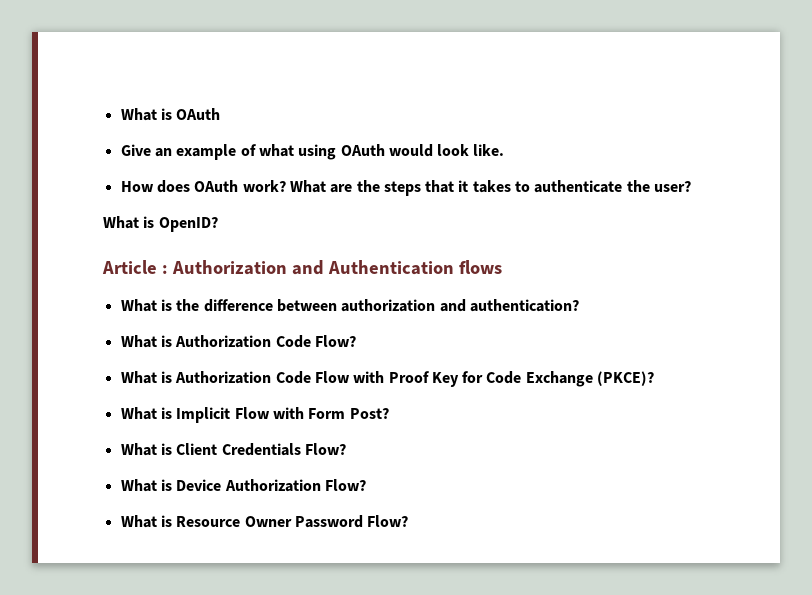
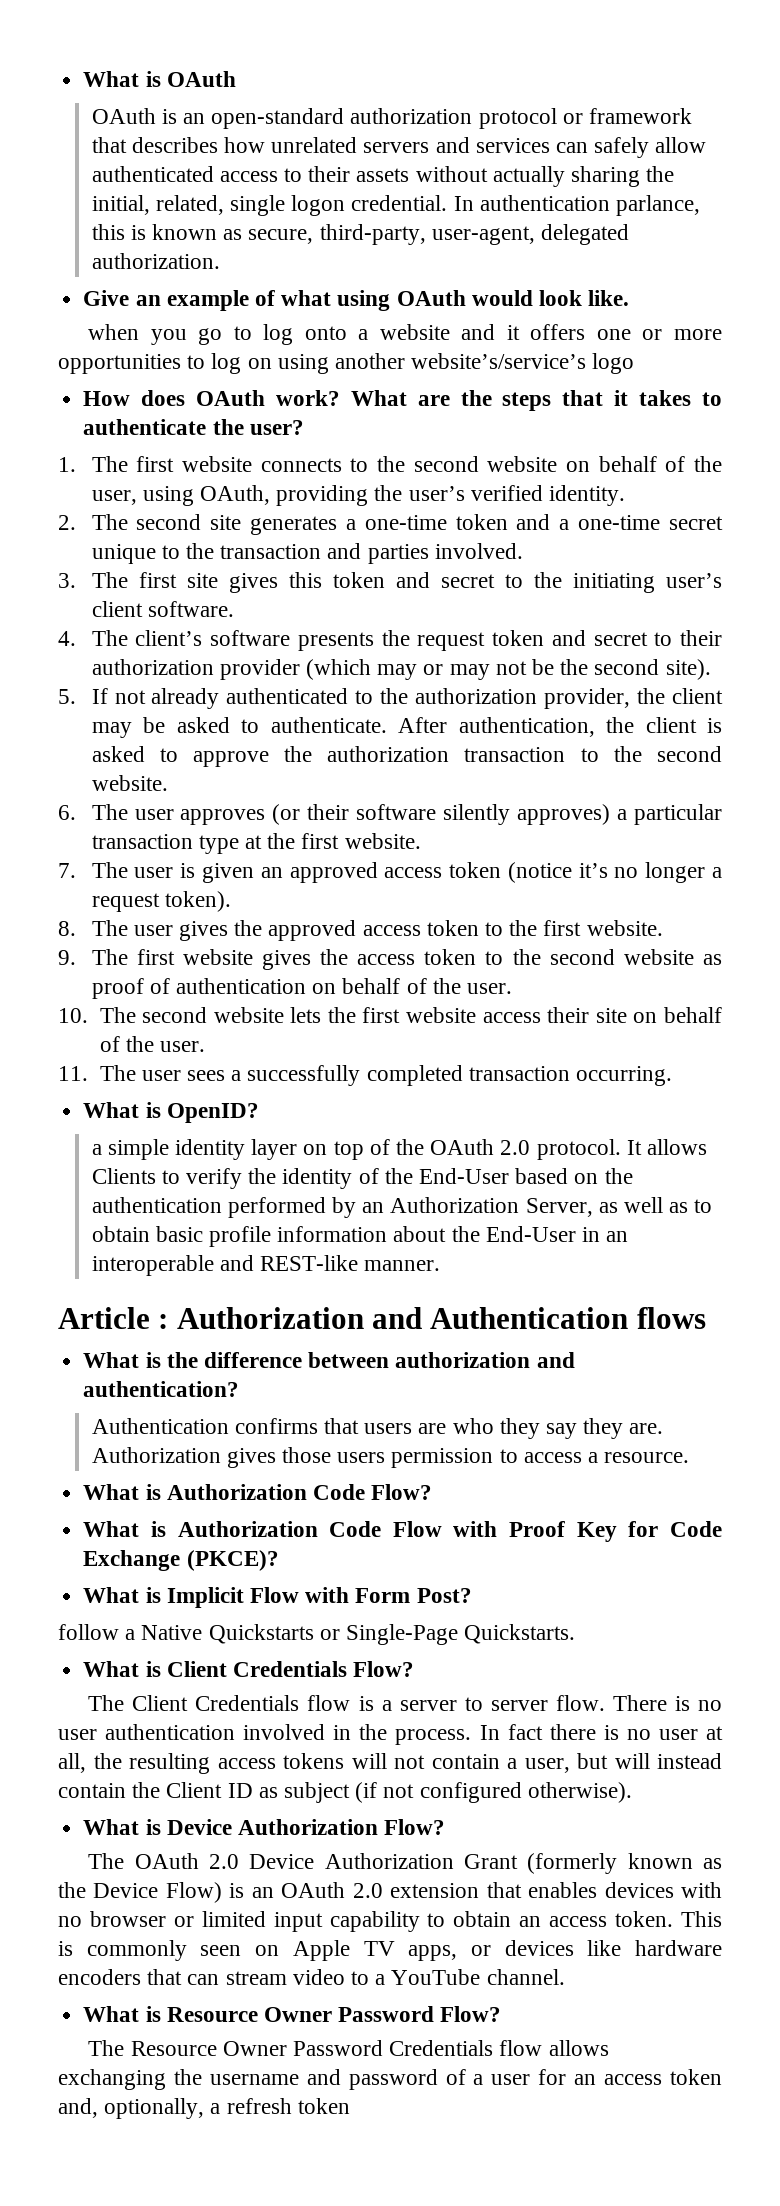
+ OAuth is an open-standard authorization protocol or framework that describes how unrelated servers and services can safely allow authenticated access to their assets without actually sharing the initial, related, single logon credential. In authentication parlance, this is known as secure, third-party, user-agent, delegated authorization.
+ when you go to log onto a website and it offers one or more opportunities to log on using another website’s/service’s logo
+ 1. The first website connects to the second website on behalf of the user, using OAuth, providing the user’s verified identity.
+ 2. The second site generates a one-time token and a one-time secret unique to the transaction and parties involved.
+ 3. The first site gives this token and secret to the initiating user’s client software.
+ 4. The client’s software presents the request token and secret to their authorization provider (which may or may not be the second site).
+ 5. If not already authenticated to the authorization provider, the client may be asked to authenticate. After authentication, the client is asked to approve the authorization transaction to the second website.
+ 6. The user approves (or their software silently approves) a particular transaction type at the first website.
+ 7. The user is given an approved access token (notice it’s no longer a request token).
+ 8. The user gives the approved access token to the first website.
+ 9. The first website gives the access token to the second website as proof of authentication on behalf of the user.
+ 10. The second website lets the first website access their site on behalf of the user.
+ 11. The user sees a successfully completed transaction occurring.
  What is OpenID?
+ a simple identity layer on top of the OAuth 2.0 protocol. It allows Clients to verify the identity of the End-User based on the authentication performed by an Authorization Server, as well as to obtain basic profile information about the End-User in an interoperable and REST-like manner.
+ Authentication confirms that users are who they say they are. Authorization gives those users permission to access a resource.
+ follow a Native Quickstarts or Single-Page Quickstarts.
+ The Client Credentials flow is a server to server flow. There is no user authentication involved in the process. In fact there is no user at all, the resulting access tokens will not contain a user, but will instead contain the Client ID as subject (if not configured otherwise).
+ The OAuth 2.0 Device Authorization Grant (formerly known as the Device Flow) is an OAuth 2.0 extension that enables devices with no browser or limited input capability to obtain an access token. This is commonly seen on Apple TV apps, or devices like hardware encoders that can stream video to a YouTube channel.
+ The Resource Owner Password Credentials flow allows exchanging the username and password of a user for an access token and, optionally, a refresh token

